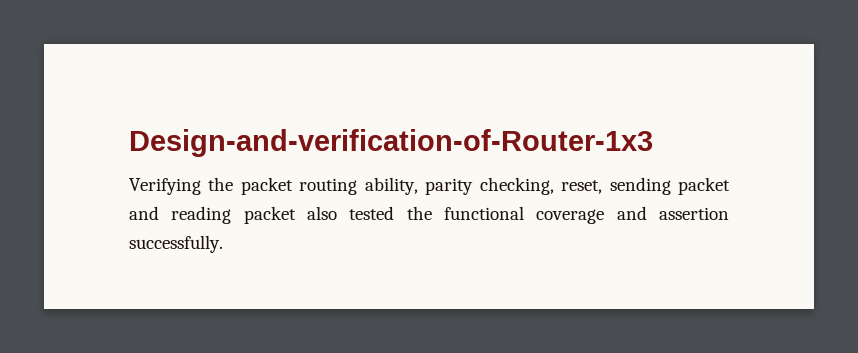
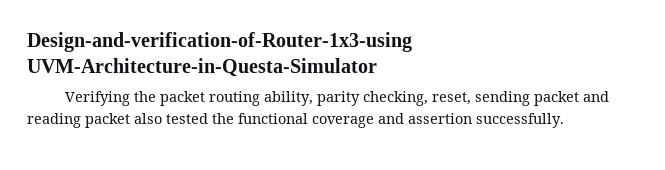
- Design-and-verification-of-Router-1x3
+ Design-and-verification-of-Router-1x3-using UVM-Architecture-in-Questa-Simulator

